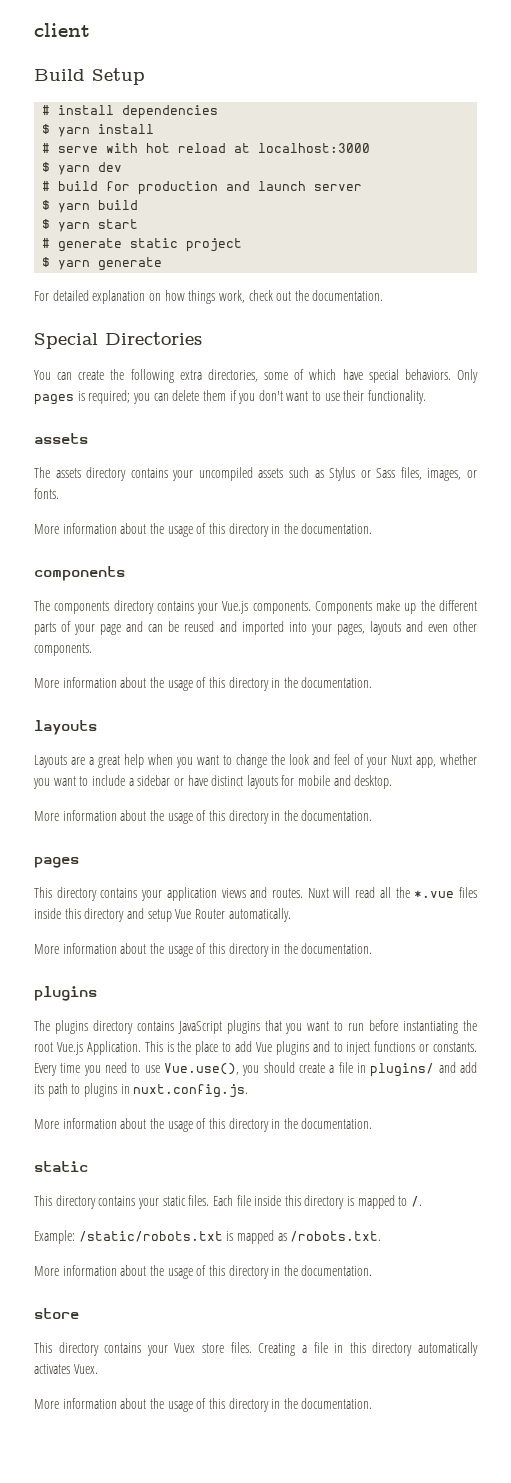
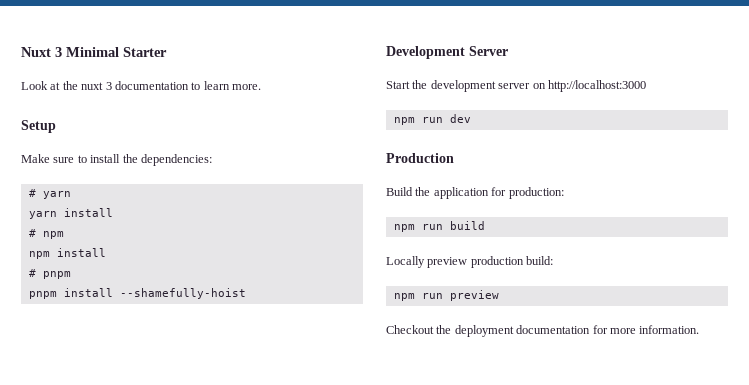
- client
- Build Setup
- # install dependencies
- $ yarn install
- # serve with hot reload at localhost:3000
- $ yarn dev
- # build for production and launch server
- $ yarn build
- $ yarn start
- # generate static project
- $ yarn generate
- For detailed explanation on how things work, check out the documentation.
- Special Directories
- You can create the following extra directories, some of which have special behaviors. Only pages is required; you can delete them if you don't want to use their functionality.
- assets
- The assets directory contains your uncompiled assets such as Stylus or Sass files, images, or fonts.
- More information about the usage of this directory in the documentation.
- components
- The components directory contains your Vue.js components. Components make up the different parts of your page and can be reused and imported into your pages, layouts and even other components.
- More information about the usage of this directory in the documentation.
- layouts
- Layouts are a great help when you want to change the look and feel of your Nuxt app, whether you want to include a sidebar or have distinct layouts for mobile and desktop.
- More information about the usage of this directory in the documentation.
- pages
- This directory contains your application views and routes. Nuxt will read all the *.vue files inside this directory and setup Vue Router automatically.
- More information about the usage of this directory in the documentation.
- plugins
- The plugins directory contains JavaScript plugins that you want to run before instantiating the root Vue.js Application. This is the place to add Vue plugins and to inject functions or constants. Every time you need to use Vue.use(), you should create a file in plugins/ and add its path to plugins in nuxt.config.js.
- More information about the usage of this directory in the documentation.
- static
- This directory contains your static files. Each file inside this directory is mapped to /.
- Example: /static/robots.txt is mapped as /robots.txt.
- More information about the usage of this directory in the documentation.
- store
- This directory contains your Vuex store files. Creating a file in this directory automatically activates Vuex.
- More information about the usage of this directory in the documentation.
+ Nuxt 3 Minimal Starter
+ Look at the nuxt 3 documentation to learn more.
+ Setup
+ Make sure to install the dependencies:
+ # yarn
+ yarn install
+ # npm
+ npm install
+ # pnpm
+ pnpm install --shamefully-hoist
+ Development Server
+ Start the development server on http://localhost:3000
+ npm run dev
+ Production
+ Build the application for production:
+ npm run build
+ Locally preview production build:
+ npm run preview
+ Checkout the deployment documentation for more information.

